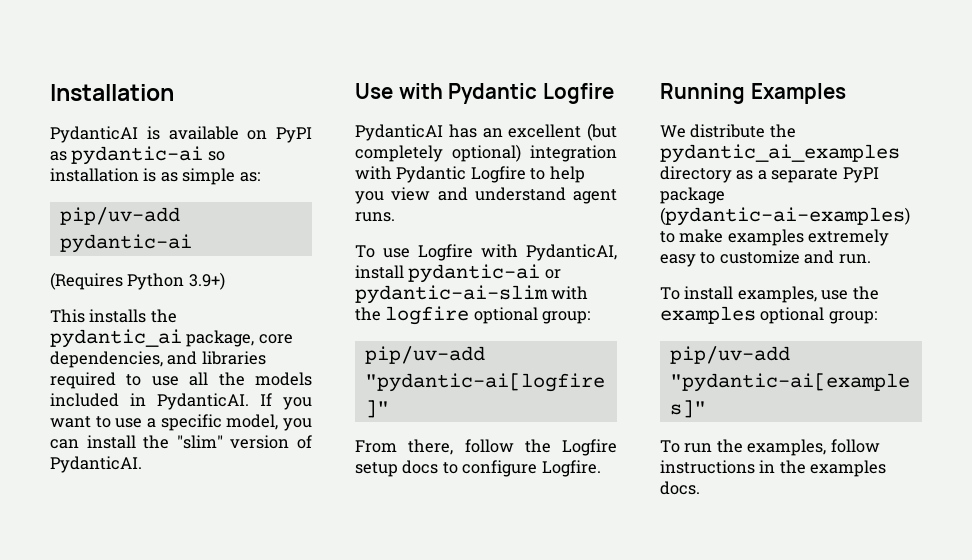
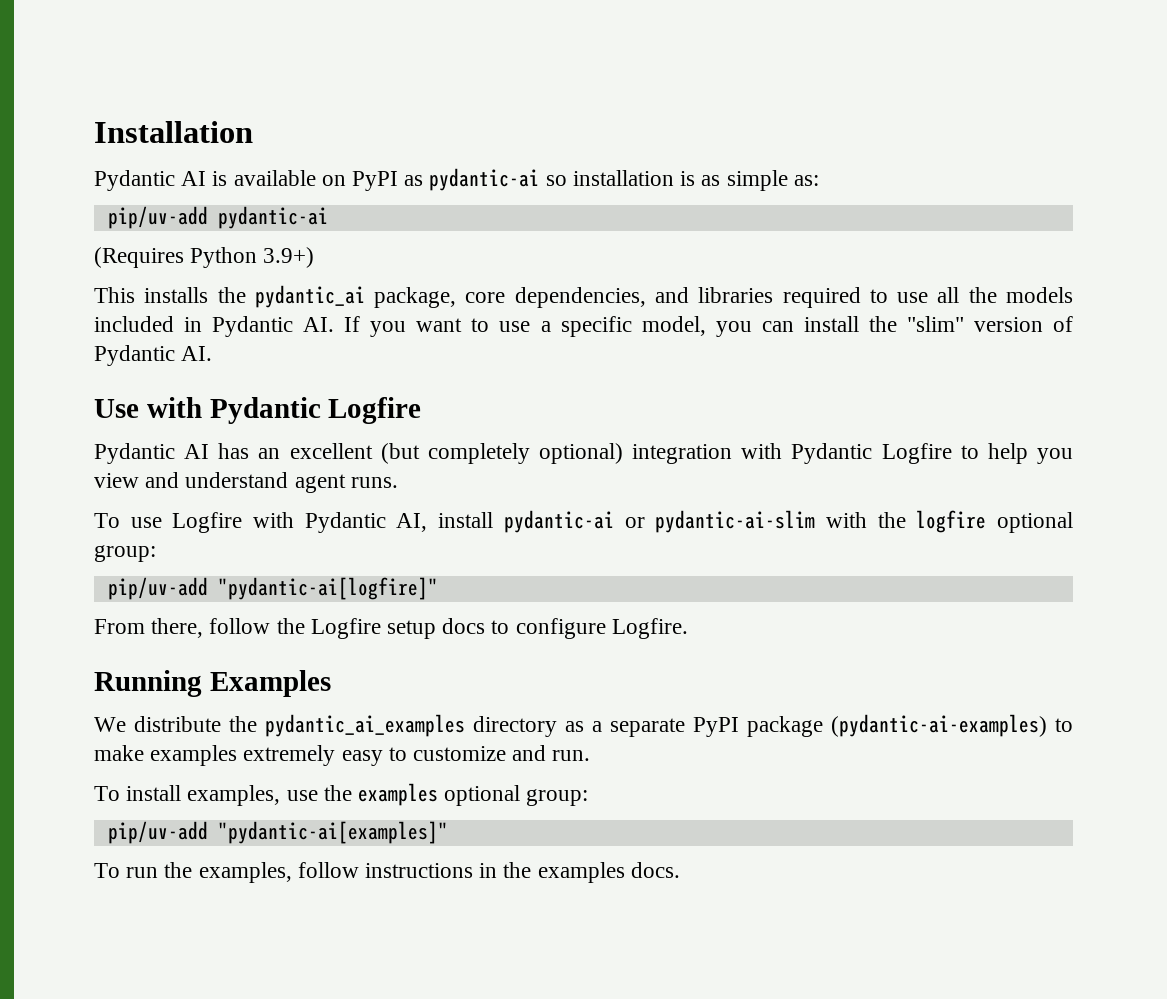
- PydanticAI is available on PyPI as pydantic-ai so installation is as simple as:
+ Pydantic AI is available on PyPI as pydantic-ai so installation is as simple as:
- This installs the pydantic_ai package, core dependencies, and libraries required to use all the models included in PydanticAI. If you want to use a specific model, you can install the "slim" version of PydanticAI.
+ This installs the pydantic_ai package, core dependencies, and libraries required to use all the models included in Pydantic AI. If you want to use a specific model, you can install the "slim" version of Pydantic AI.
- PydanticAI has an excellent (but completely optional) integration with Pydantic Logfire to help you view and understand agent runs.
+ Pydantic AI has an excellent (but completely optional) integration with Pydantic Logfire to help you view and understand agent runs.
- To use Logfire with PydanticAI, install pydantic-ai or pydantic-ai-slim with the logfire optional group:
+ To use Logfire with Pydantic AI, install pydantic-ai or pydantic-ai-slim with the logfire optional group:

